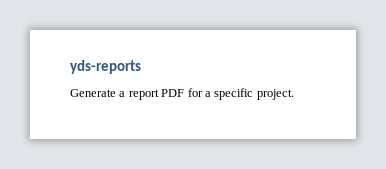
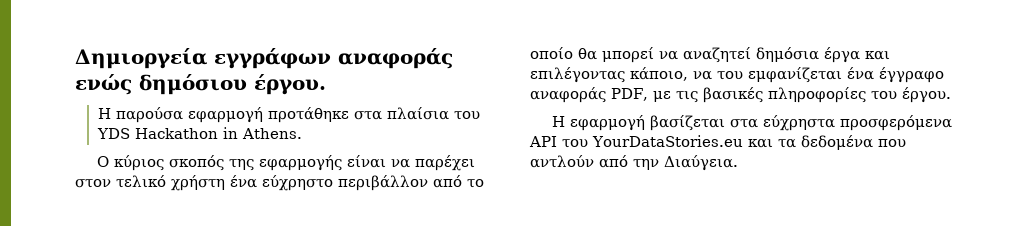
- yds-reports
- Generate a report PDF for a specific project.
+ Δημιοργεία εγγράφων αναφοράς ενώς δημόσιου έργου.
+ Η παρούσα εφαρμογή προτάθηκε στα πλαίσια του YDS Hackathon in Athens.
+ Ο κύριος σκοπός της εφαρμογής είναι να παρέχει στον τελικό χρήστη ένα εύχρηστο περιβάλλον από το οποίο θα μπορεί να αναζητεί δημόσια έργα και επιλέγοντας κάποιο, να του εμφανίζεται ένα έγγραφο αναφοράς PDF, με τις βασικές πληροφορίες του έργου.
+ Η εφαρμογή βασίζεται στα εύχρηστα προσφερόμενα API του YourDataStories.eu και τα δεδομένα που αντλούν από την Διαύγεια.

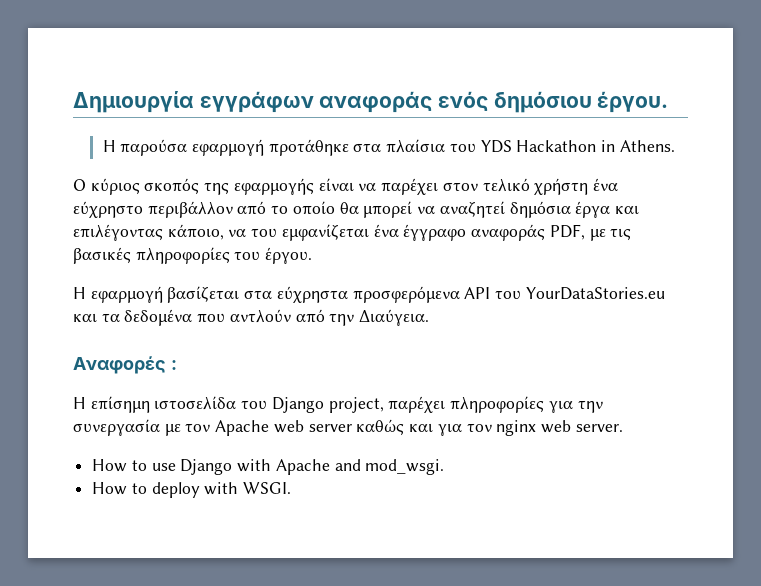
- Δημιοργεία εγγράφων αναφοράς ενώς δημόσιου έργου.
+ Δημιουργία εγγράφων αναφοράς ενός δημόσιου έργου.
+ Αναφορές :
+ Η επίσημη ιστοσελίδα του Django project, παρέχει πληροφορίες για την συνεργασία με τον Apache web server καθώς και για τον nginx web server.
+ How to use Django with Apache and mod_wsgi.
+ How to deploy with WSGI.

